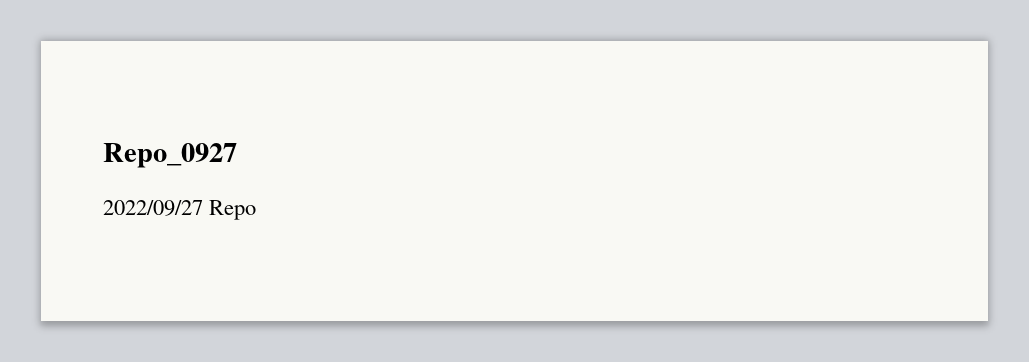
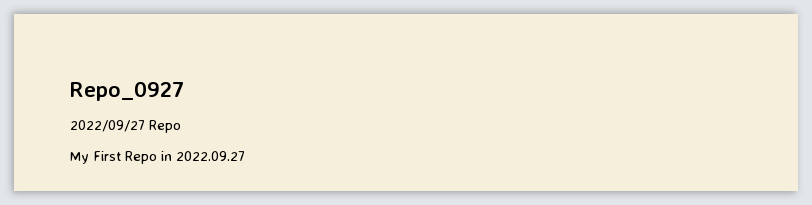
+ My First Repo in 2022.09.27

